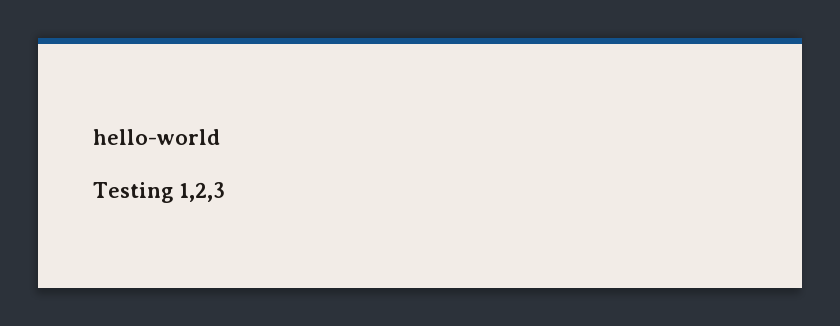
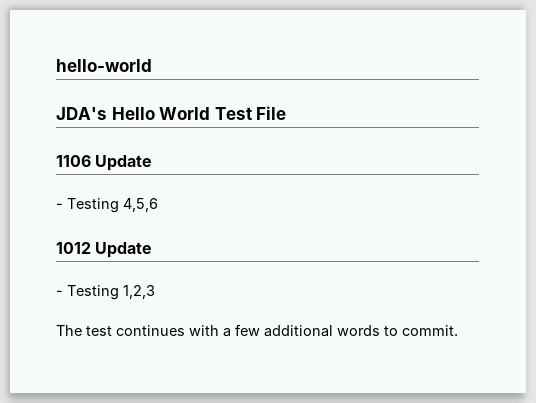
- Testing 1,2,3
+ JDA's Hello World Test File
+ 1106 Update
+ - Testing 4,5,6
+ 1012 Update
+ - Testing 1,2,3
+ The test continues with a few additional words to commit.

